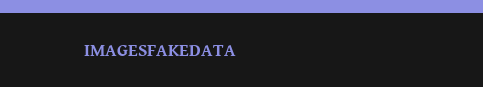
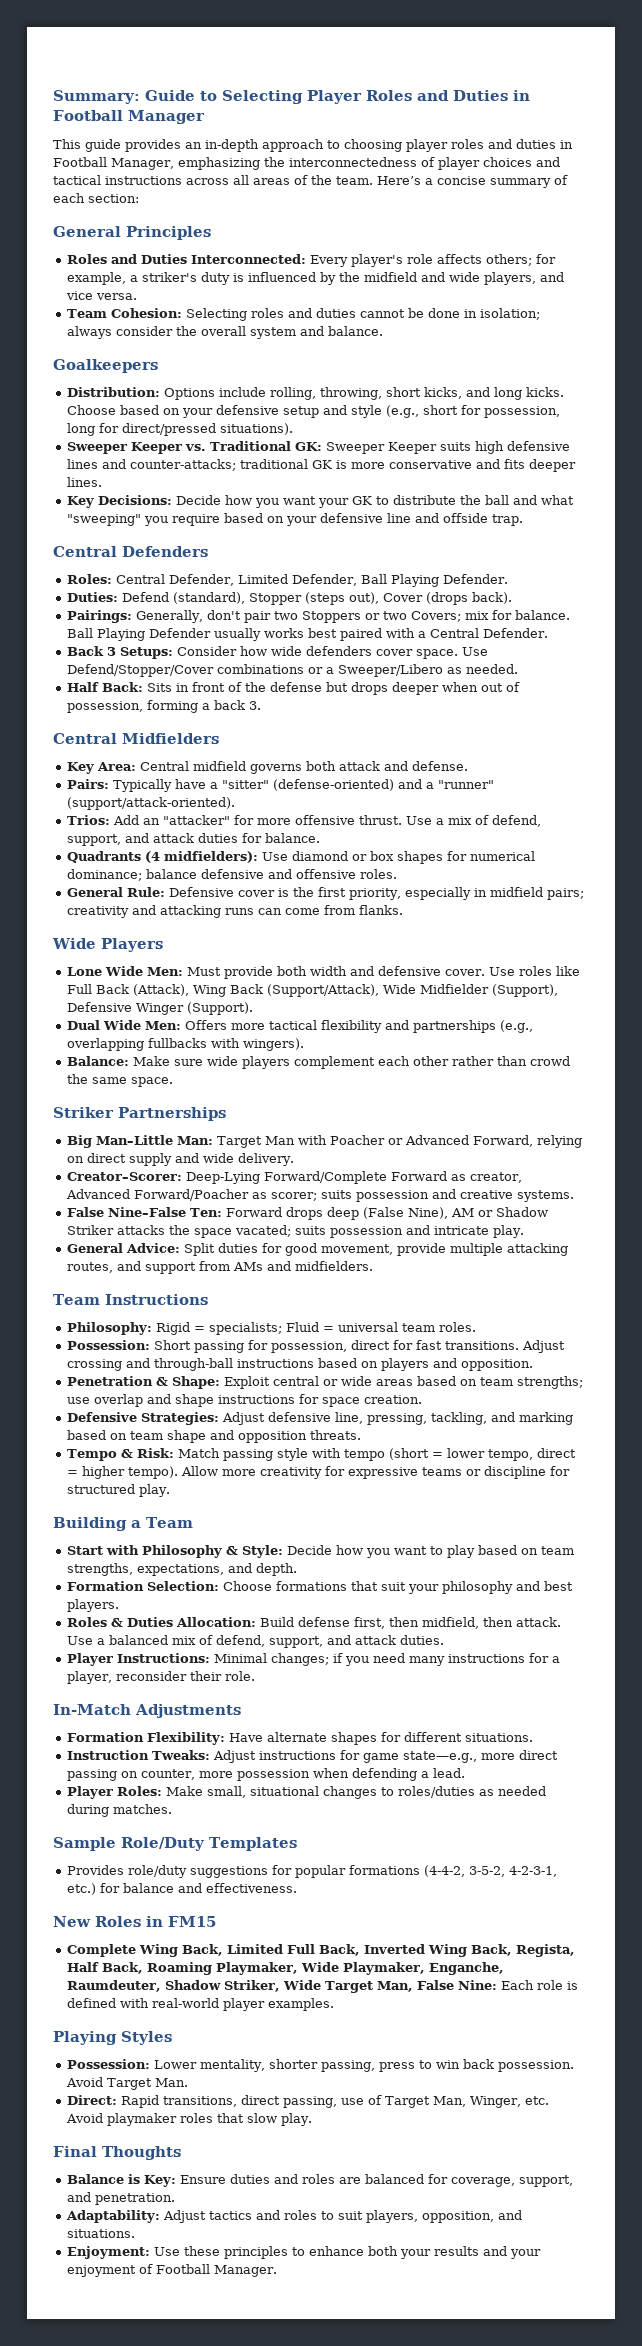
- IMAGESFAKEDATA
+ Summary: Guide to Selecting Player Roles and Duties in Football Manager
+ This guide provides an in-depth approach to choosing player roles and duties in Football Manager, emphasizing the interconnectedness of player choices and tactical instructions across all areas of the team. Here’s a concise summary of each section:
+ General Principles
+ Roles and Duties Interconnected: Every player's role affects others; for example, a striker's duty is influenced by the midfield and wide players, and vice versa.
+ Team Cohesion: Selecting roles and duties cannot be done in isolation; always consider the overall system and balance.
+ Goalkeepers
+ Distribution: Options include rolling, throwing, short kicks, and long kicks. Choose based on your defensive setup and style (e.g., short for possession, long for direct/pressed situations).
+ Sweeper Keeper vs. Traditional GK: Sweeper Keeper suits high defensive lines and counter-attacks; traditional GK is more conservative and fits deeper lines.
+ Key Decisions: Decide how you want your GK to distribute the ball and what "sweeping" you require based on your defensive line and offside trap.
+ Central Defenders
+ Roles: Central Defender, Limited Defender, Ball Playing Defender.
+ Duties: Defend (standard), Stopper (steps out), Cover (drops back).
+ Pairings: Generally, don't pair two Stoppers or two Covers; mix for balance. Ball Playing Defender usually works best paired with a Central Defender.
+ Back 3 Setups: Consider how wide defenders cover space. Use Defend/Stopper/Cover combinations or a Sweeper/Libero as needed.
+ Half Back: Sits in front of the defense but drops deeper when out of possession, forming a back 3.
+ Central Midfielders
+ Key Area: Central midfield governs both attack and defense.
+ Pairs: Typically have a "sitter" (defense-oriented) and a "runner" (support/attack-oriented).
+ Trios: Add an "attacker" for more offensive thrust. Use a mix of defend, support, and attack duties for balance.
+ Quadrants (4 midfielders): Use diamond or box shapes for numerical dominance; balance defensive and offensive roles.
+ General Rule: Defensive cover is the first priority, especially in midfield pairs; creativity and attacking runs can come from flanks.
+ Wide Players
+ Lone Wide Men: Must provide both width and defensive cover. Use roles like Full Back (Attack), Wing Back (Support/Attack), Wide Midfielder (Support), Defensive Winger (Support).
+ Dual Wide Men: Offers more tactical flexibility and partnerships (e.g., overlapping fullbacks with wingers).
+ Balance: Make sure wide players complement each other rather than crowd the same space.
+ Striker Partnerships
+ Big Man–Little Man: Target Man with Poacher or Advanced Forward, relying on direct supply and wide delivery.
+ Creator–Scorer: Deep-Lying Forward/Complete Forward as creator, Advanced Forward/Poacher as scorer; suits possession and creative systems.
+ False Nine–False Ten: Forward drops deep (False Nine), AM or Shadow Striker attacks the space vacated; suits possession and intricate play.
+ General Advice: Split duties for good movement, provide multiple attacking routes, and support from AMs and midfielders.
+ Team Instructions
+ Philosophy: Rigid = specialists; Fluid = universal team roles.
+ Possession: Short passing for possession, direct for fast transitions. Adjust crossing and through-ball instructions based on players and opposition.
+ Penetration & Shape: Exploit central or wide areas based on team strengths; use overlap and shape instructions for space creation.
+ Defensive Strategies: Adjust defensive line, pressing, tackling, and marking based on team shape and opposition threats.
+ Tempo & Risk: Match passing style with tempo (short = lower tempo, direct = higher tempo). Allow more creativity for expressive teams or discipline for structured play.
+ Building a Team
+ Start with Philosophy & Style: Decide how you want to play based on team strengths, expectations, and depth.
+ Formation Selection: Choose formations that suit your philosophy and best players.
+ Roles & Duties Allocation: Build defense first, then midfield, then attack. Use a balanced mix of defend, support, and attack duties.
+ Player Instructions: Minimal changes; if you need many instructions for a player, reconsider their role.
+ In-Match Adjustments
+ Formation Flexibility: Have alternate shapes for different situations.
+ Instruction Tweaks: Adjust instructions for game state—e.g., more direct passing on counter, more possession when defending a lead.
+ Player Roles: Make small, situational changes to roles/duties as needed during matches.
+ Sample Role/Duty Templates
+ Provides role/duty suggestions for popular formations (4-4-2, 3-5-2, 4-2-3-1, etc.) for balance and effectiveness.
+ New Roles in FM15
+ Complete Wing Back, Limited Full Back, Inverted Wing Back, Regista, Half Back, Roaming Playmaker, Wide Playmaker, Enganche, Raumdeuter, Shadow Striker, Wide Target Man, False Nine: Each role is defined with real-world player examples.
+ Playing Styles
+ Possession: Lower mentality, shorter passing, press to win back possession. Avoid Target Man.
+ Direct: Rapid transitions, direct passing, use of Target Man, Winger, etc. Avoid playmaker roles that slow play.
+ Final Thoughts
+ Balance is Key: Ensure duties and roles are balanced for coverage, support, and penetration.
+ Adaptability: Adjust tactics and roles to suit players, opposition, and situations.
+ Enjoyment: Use these principles to enhance both your results and your enjoyment of Football Manager.

